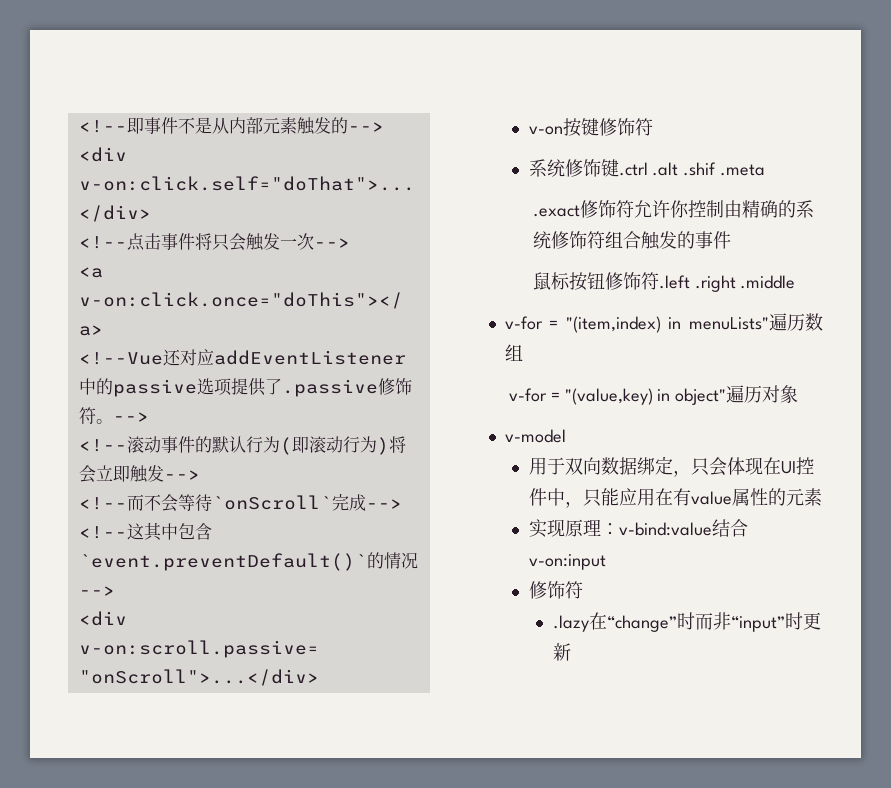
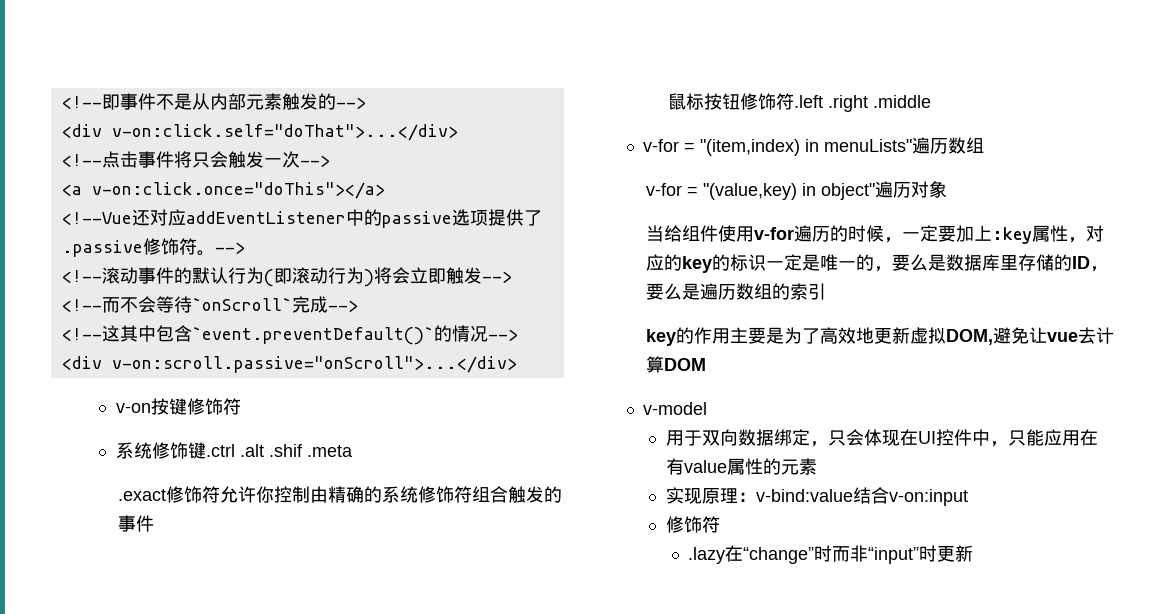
+ 当给组件使用v-for遍历的时候，一定要加上:key属性，对应的key的标识一定是唯一的，要么是数据库里存储的ID，要么是遍历数组的索引
+ key的作用主要是为了高效地更新虚拟DOM,避免让vue去计算DOM

